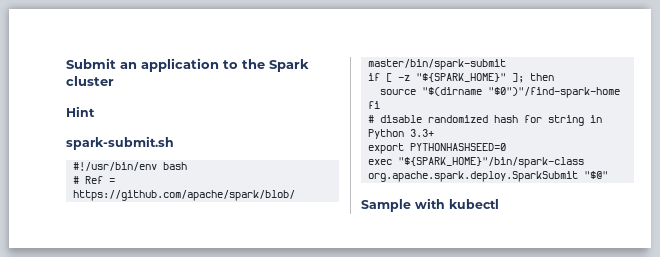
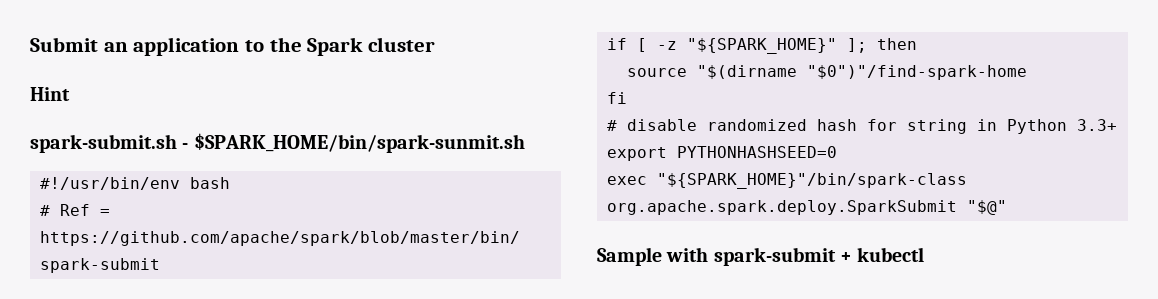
- spark-submit.sh
+ spark-submit.sh - $SPARK_HOME/bin/spark-sunmit.sh
- Sample with kubectl
+ Sample with spark-submit + kubectl

